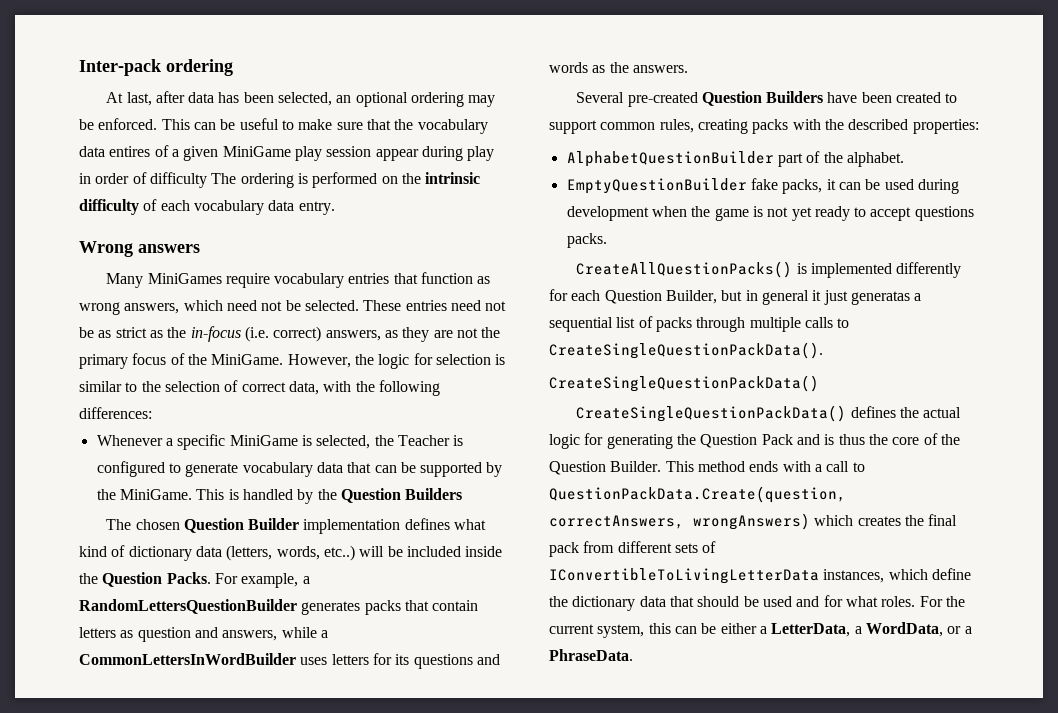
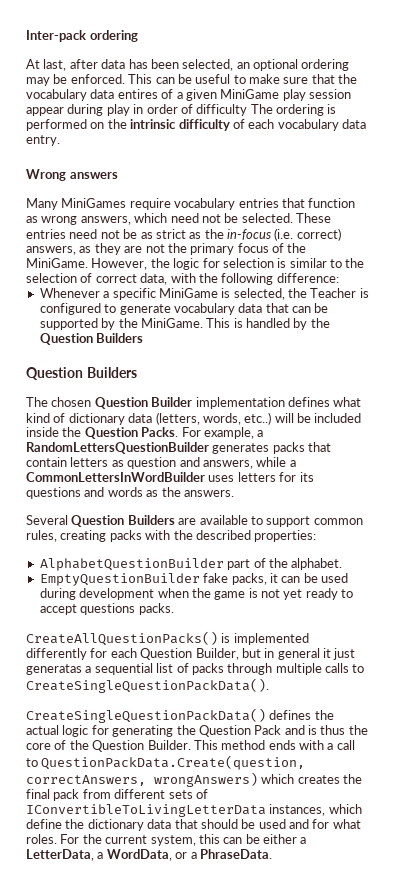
- However, the logic for selection is similar to the selection of correct data, with the following differences:
+ However, the logic for selection is similar to the selection of correct data, with the following difference:
  This is handled by the Question Builders
+ Question Builders
- Several pre-created Question Builders have been created to support common rules, creating packs with the described properties:
+ Several Question Builders are available to support common rules, creating packs with the described properties:
  CreateAllQuestionPacks() is implemented differently for each Question Builder, but in general it just generatas a sequential list of packs through multiple calls to CreateSingleQuestionPackData().
- CreateSingleQuestionPackData()

